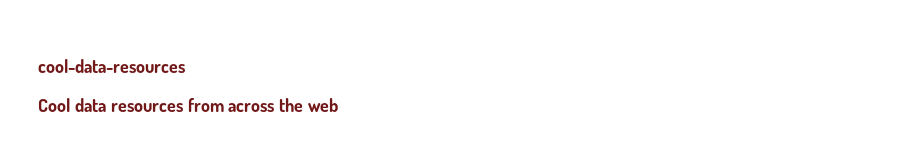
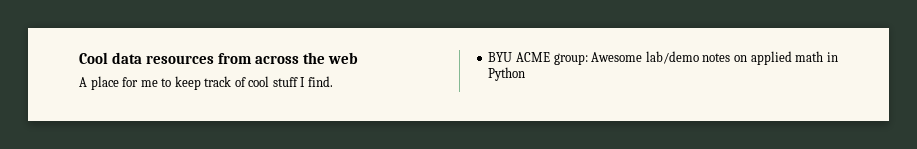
- cool-data-resources
+ A place for me to keep track of cool stuff I find.
+ BYU ACME group: Awesome lab/demo notes on applied math in Python

